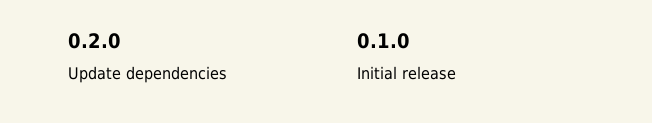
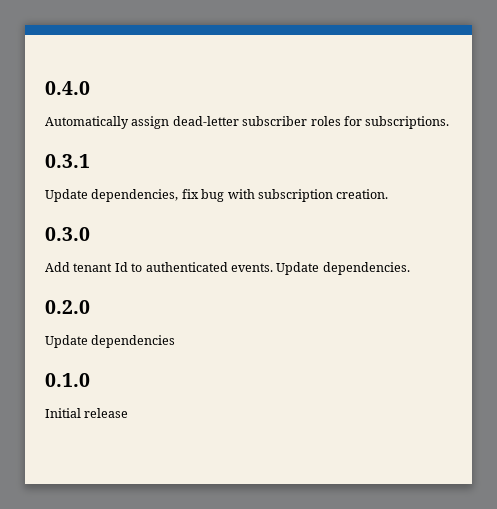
+ 0.4.0
+ Automatically assign dead-letter subscriber roles for subscriptions.
+ 0.3.1
+ Update dependencies, fix bug with subscription creation.
+ 0.3.0
+ Add tenant Id to authenticated events. Update dependencies.

